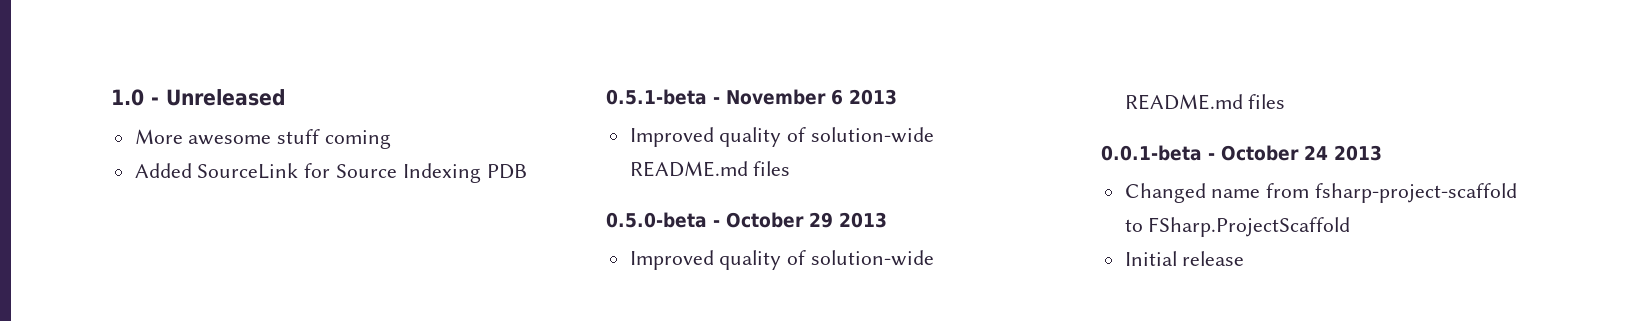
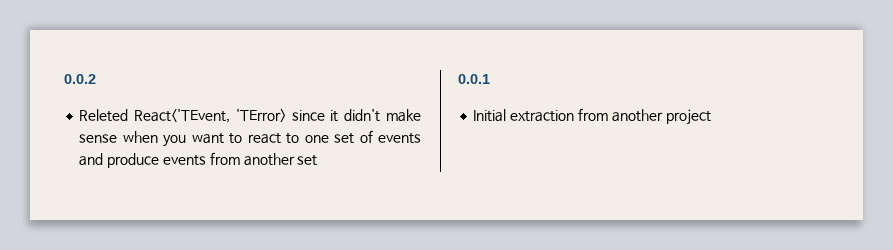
- 1.0 - Unreleased
- More awesome stuff coming
- Added SourceLink for Source Indexing PDB
- 0.5.1-beta - November 6 2013
- Improved quality of solution-wide README.md files
- 0.5.0-beta - October 29 2013
- Improved quality of solution-wide README.md files
- 0.0.1-beta - October 24 2013
- Changed name from fsharp-project-scaffold to FSharp.ProjectScaffold
- Initial release
+ 0.0.2
+ Releted React<'TEvent, 'TError> since it didn't make sense when you want to react to one set of events and produce events from another set
+ 0.0.1
+ Initial extraction from another project

